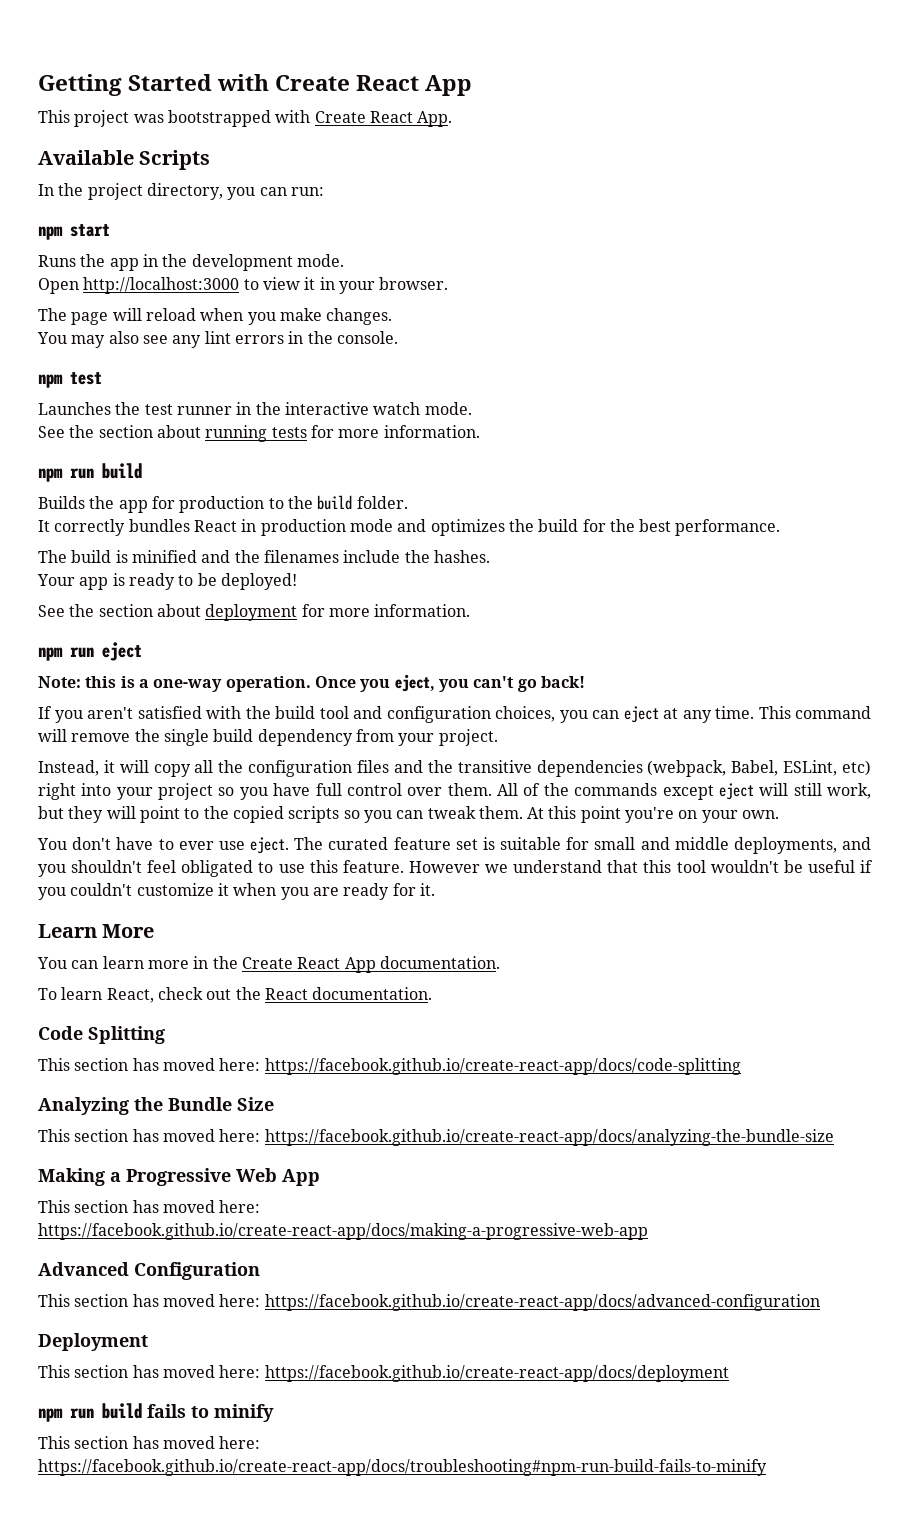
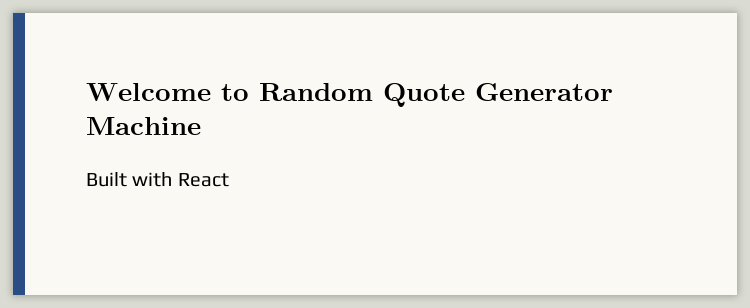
- Getting Started with Create React App
- This project was bootstrapped with Create React App.
- Available Scripts
- In the project directory, you can run:
- npm start
- Runs the app in the development mode.
- Open http://localhost:3000 to view it in your browser.
- The page will reload when you make changes.
- You may also see any lint errors in the console.
- npm test
- Launches the test runner in the interactive watch mode.
- See the section about running tests for more information.
- npm run build
- Builds the app for production to the build folder.
- It correctly bundles React in production mode and optimizes the build for the best performance.
- The build is minified and the filenames include the hashes.
- Your app is ready to be deployed!
- See the section about deployment for more information.
- npm run eject
- Note: this is a one-way operation. Once you eject, you can't go back!
- If you aren't satisfied with the build tool and configuration choices, you can eject at any time. This command will remove the single build dependency from your project.
- Instead, it will copy all the configuration files and the transitive dependencies (webpack, Babel, ESLint, etc) right into your project so you have full control over them. All of the commands except eject will still work, but they will point to the copied scripts so you can tweak them. At this point you're on your own.
- You don't have to ever use eject. The curated feature set is suitable for small and middle deployments, and you shouldn't feel obligated to use this feature. However we understand that this tool wouldn't be useful if you couldn't customize it when you are ready for it.
- Learn More
- You can learn more in the Create React App documentation.
- To learn React, check out the React documentation.
- Code Splitting
- This section has moved here: https://facebook.github.io/create-react-app/docs/code-splitting
- Analyzing the Bundle Size
- This section has moved here: https://facebook.github.io/create-react-app/docs/analyzing-the-bundle-size
- Making a Progressive Web App
- This section has moved here: https://facebook.github.io/create-react-app/docs/making-a-progressive-web-app
- Advanced Configuration
- This section has moved here: https://facebook.github.io/create-react-app/docs/advanced-configuration
- Deployment
- This section has moved here: https://facebook.github.io/create-react-app/docs/deployment
- npm run build fails to minify
- This section has moved here: https://facebook.github.io/create-react-app/docs/troubleshooting#npm-run-build-fails-to-minify
+ Welcome to Random Quote Generator Machine
+ Built with React

